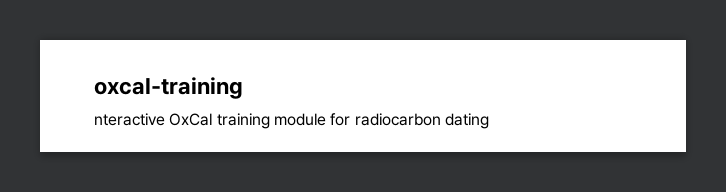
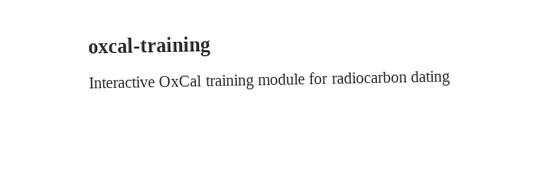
- nteractive OxCal training module for radiocarbon dating
+ Interactive OxCal training module for radiocarbon dating

